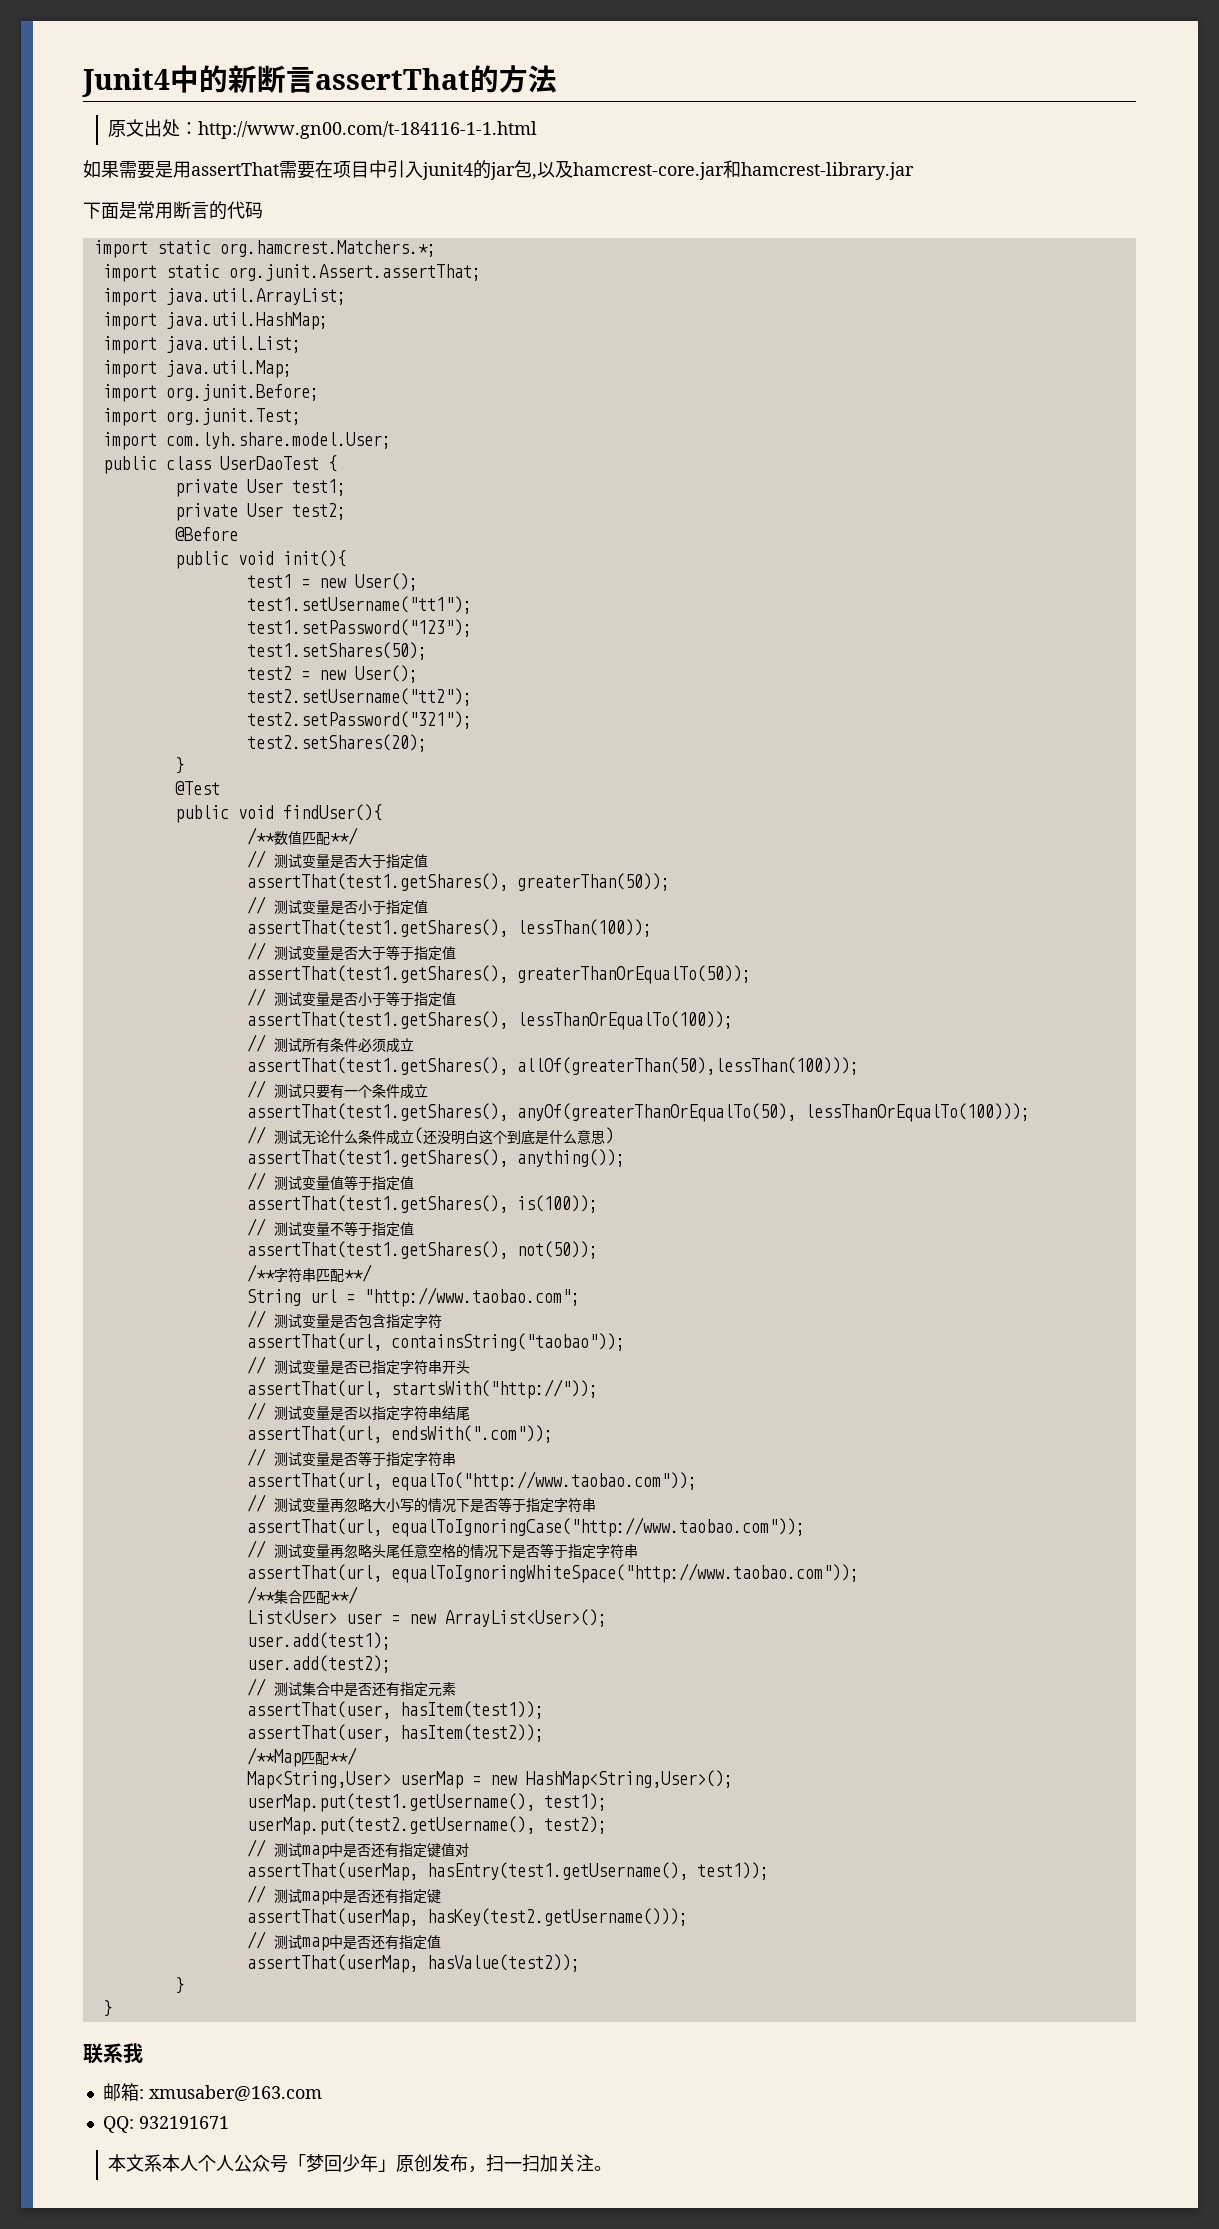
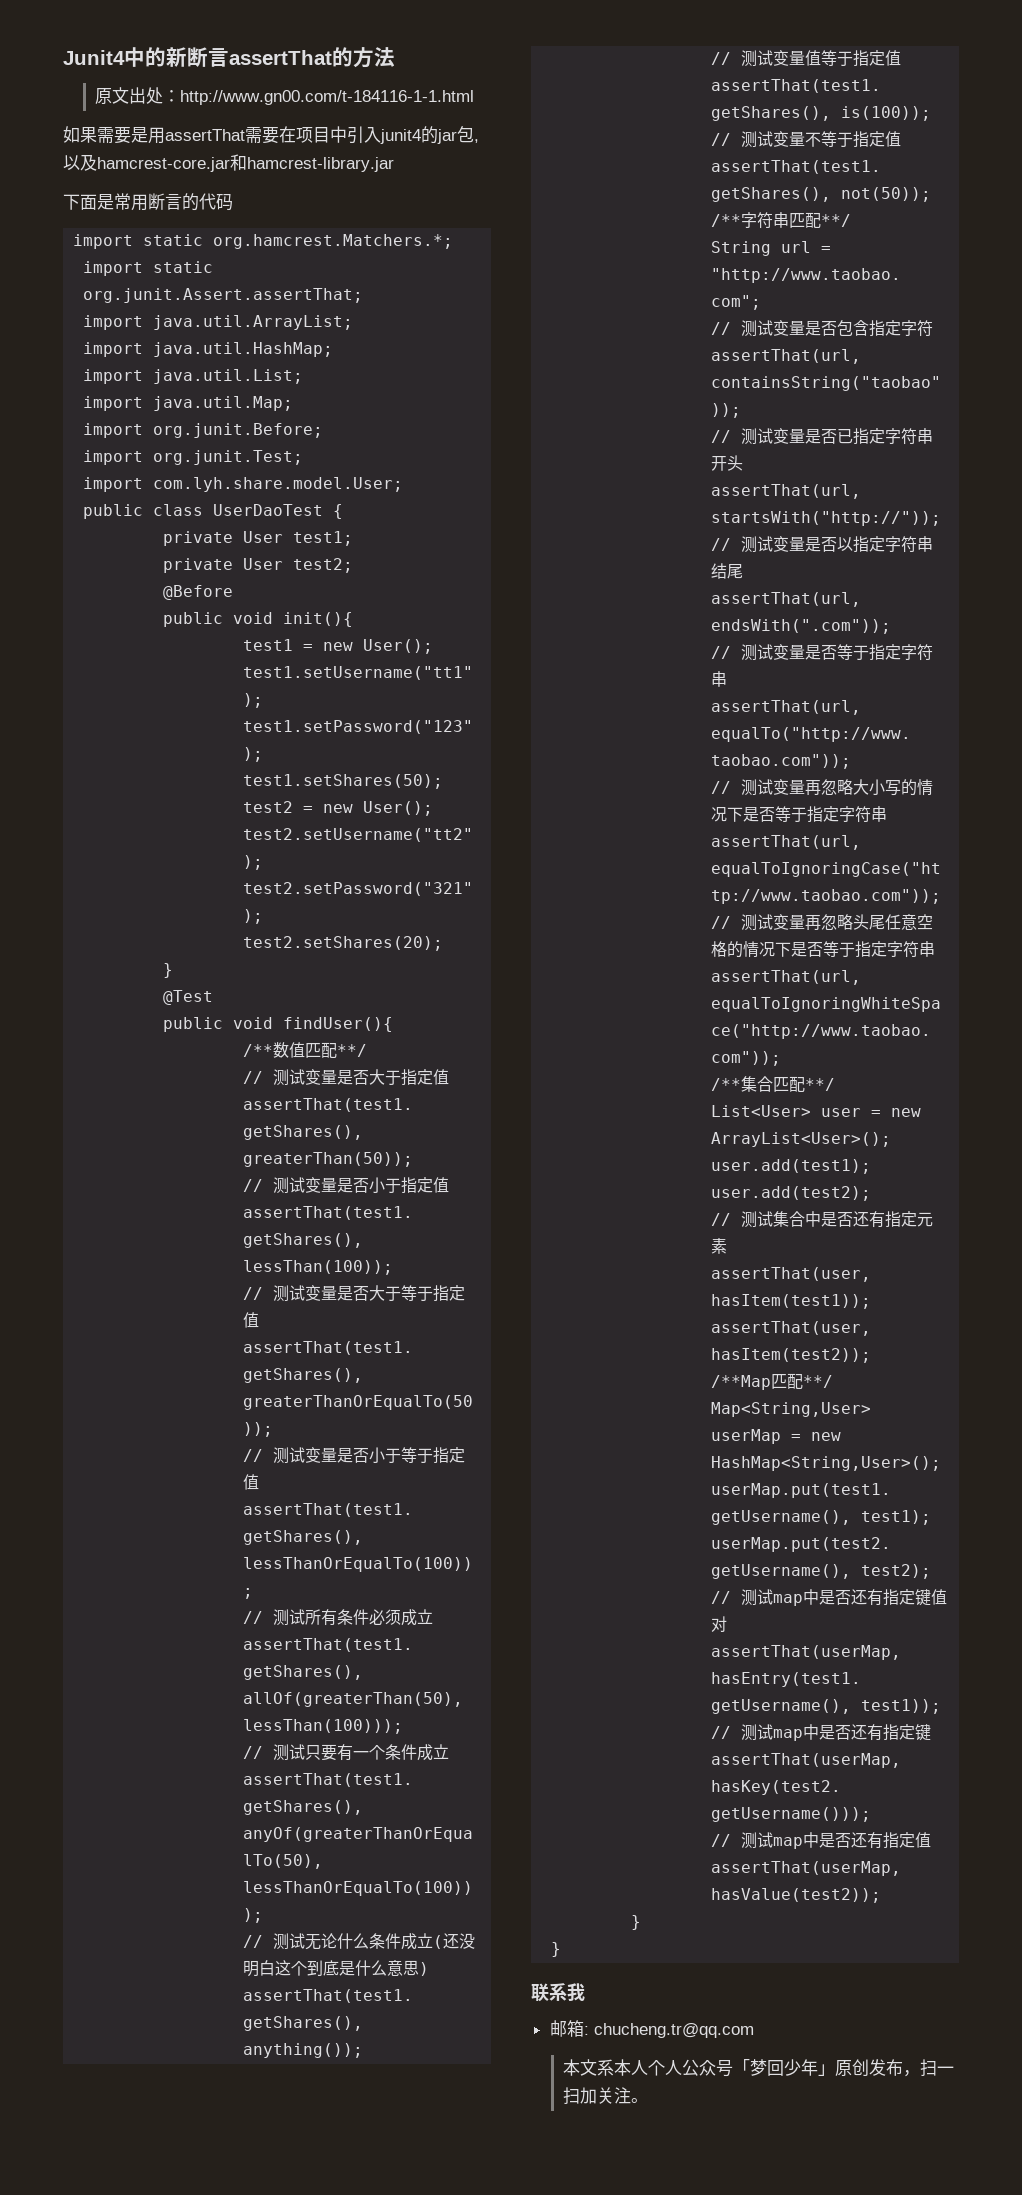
- 邮箱: xmusaber@163.com
- QQ: 932191671
+ 邮箱: chucheng.tr@qq.com

